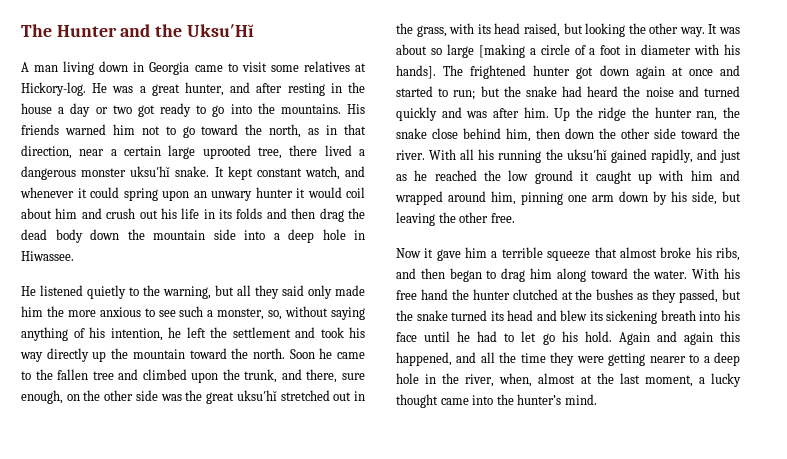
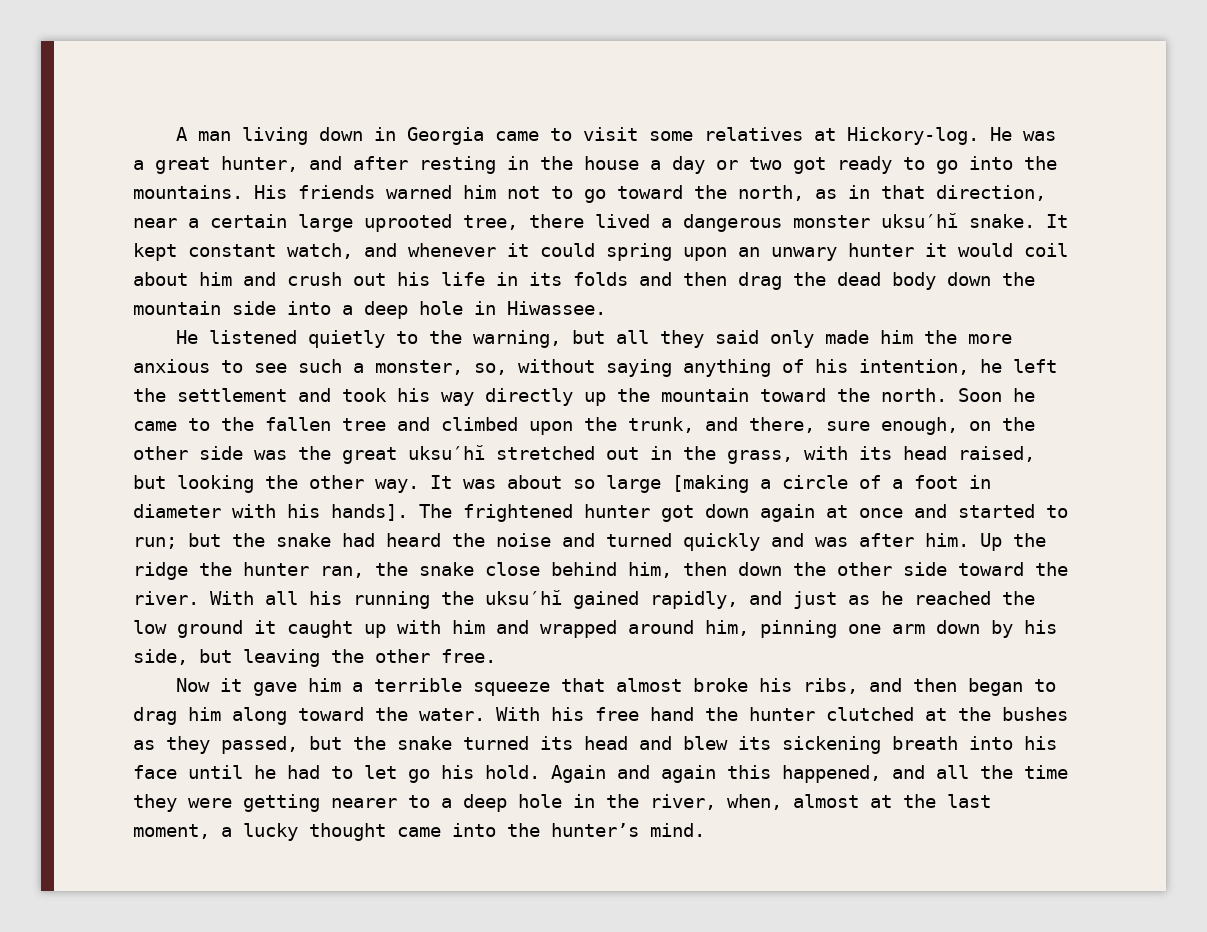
- The Hunter and the Uksu′Hĭ

